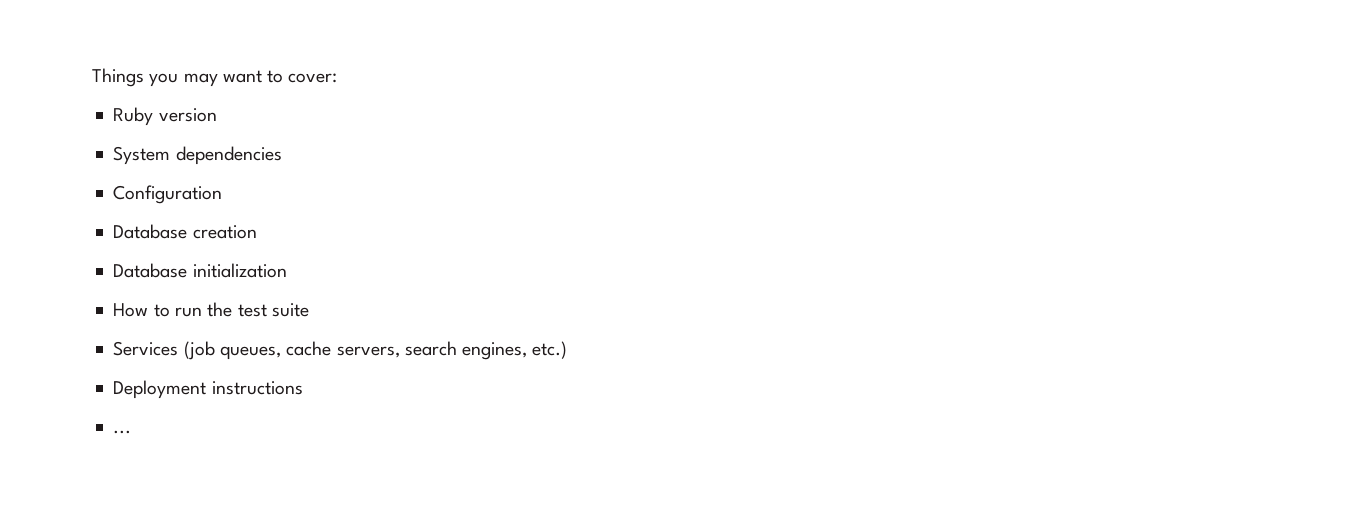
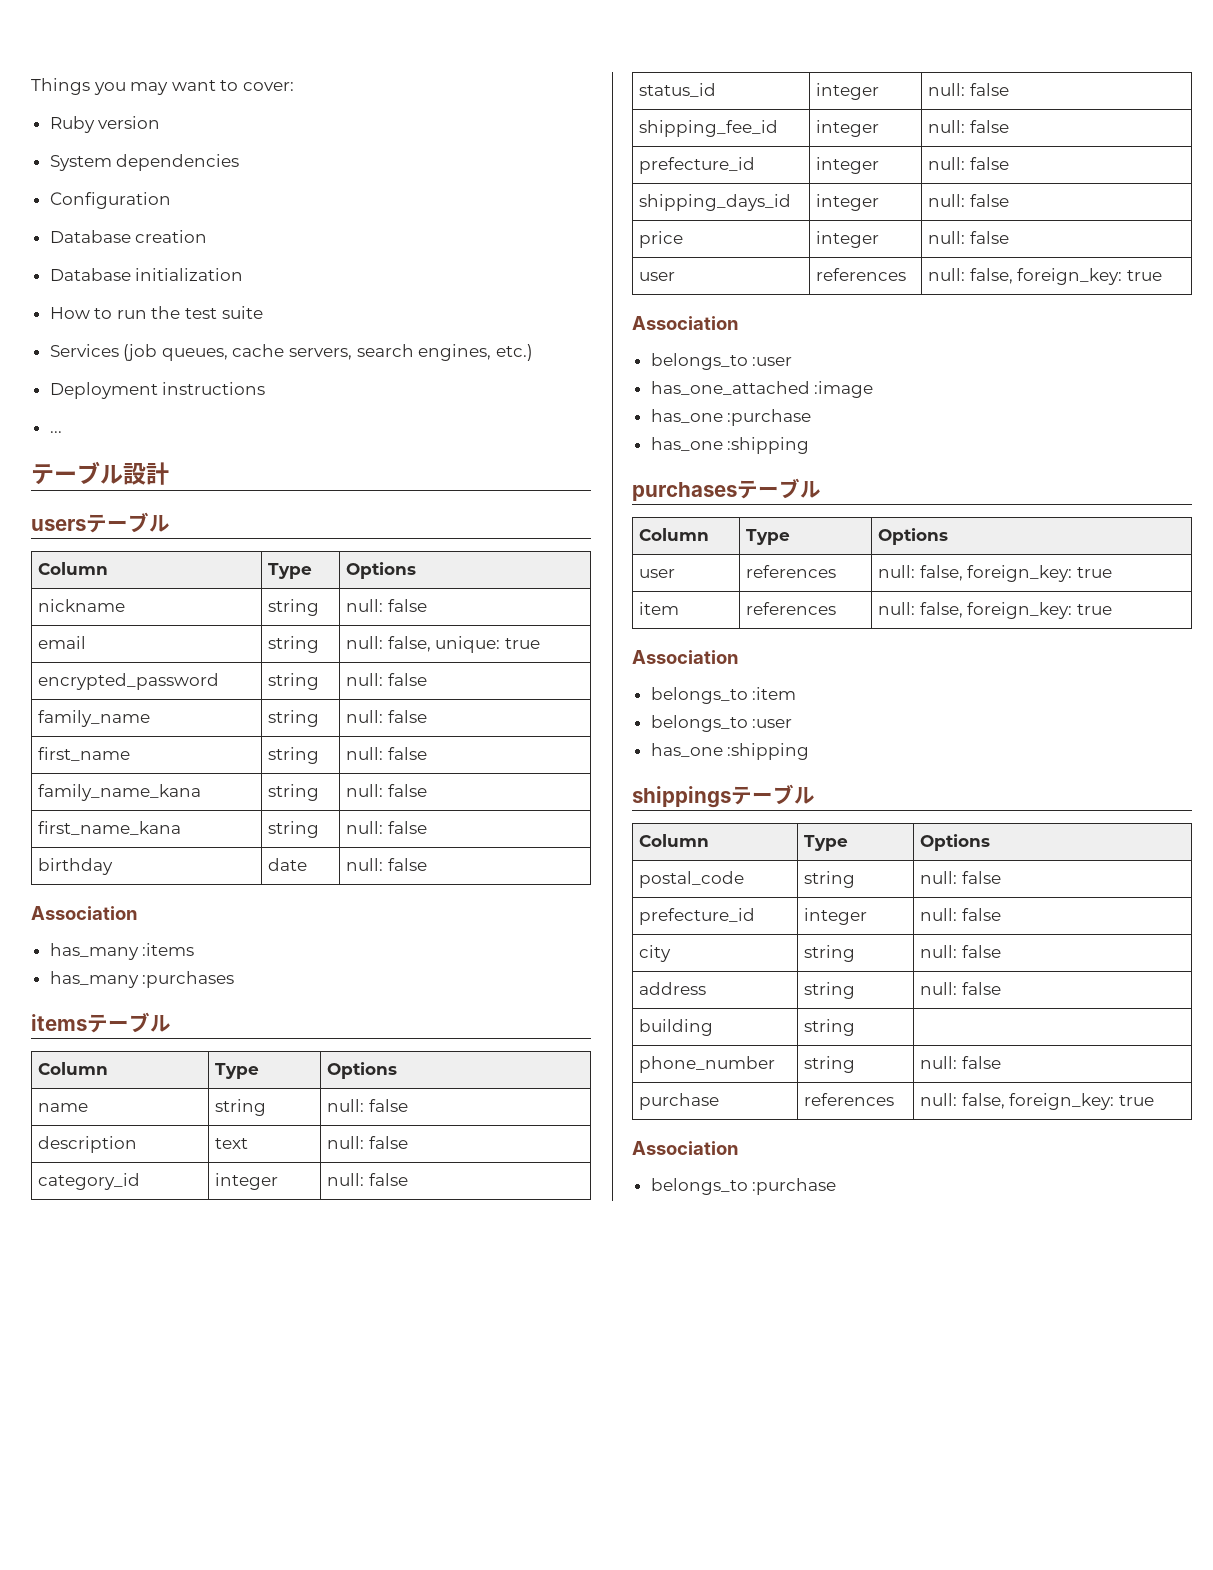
+ テーブル設計
+ usersテーブル
+ Column | Type | Options
+ nickname | string | null: false
+ email | string | null: false, unique: true
+ encrypted_password | string | null: false
+ family_name | string | null: false
+ first_name | string | null: false
+ family_name_kana | string | null: false
+ first_name_kana | string | null: false
+ birthday | date | null: false
+ Association
+ has_many :items
+ has_many :purchases
+ itemsテーブル
+ Column | Type | Options
+ name | string | null: false
+ description | text | null: false
+ category_id | integer | null: false
+ status_id | integer | null: false
+ shipping_fee_id | integer | null: false
+ prefecture_id | integer | null: false
+ shipping_days_id | integer | null: false
+ price | integer | null: false
+ user | references | null: false, foreign_key: true
+ Association
+ belongs_to :user
+ has_one_attached :image
+ has_one :purchase
+ has_one :shipping
+ purchasesテーブル
+ Column | Type | Options
+ user | references | null: false, foreign_key: true
+ item | references | null: false, foreign_key: true
+ Association
+ belongs_to :item
+ belongs_to :user
+ has_one :shipping
+ shippingsテーブル
+ Column | Type | Options
+ postal_code | string | null: false
+ prefecture_id | integer | null: false
+ city | string | null: false
+ address | string | null: false
+ building | string |
+ phone_number | string | null: false
+ purchase | references | null: false, foreign_key: true
+ Association
+ belongs_to :purchase

